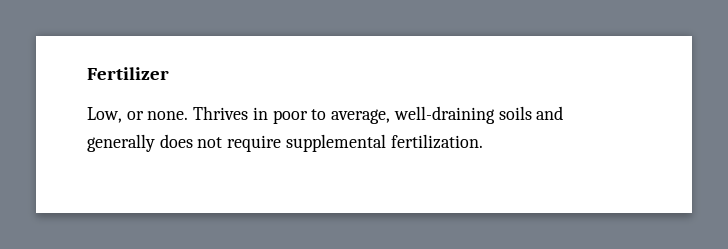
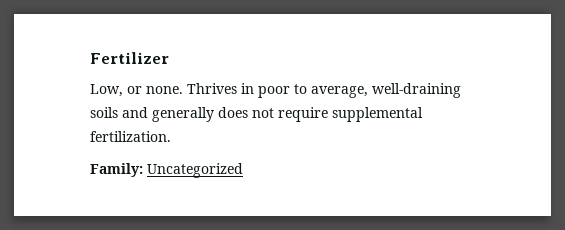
+ Family: Uncategorized

